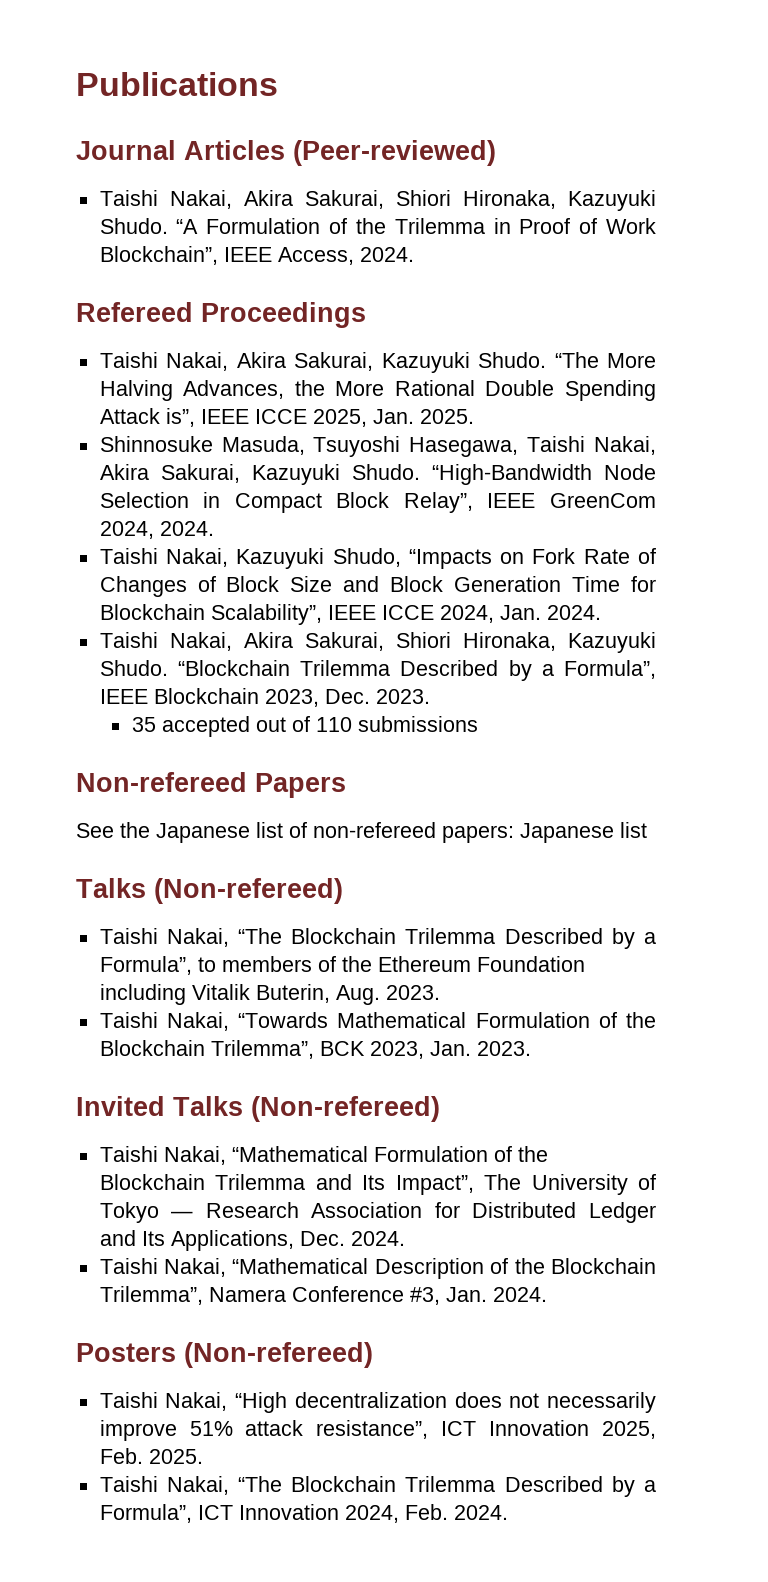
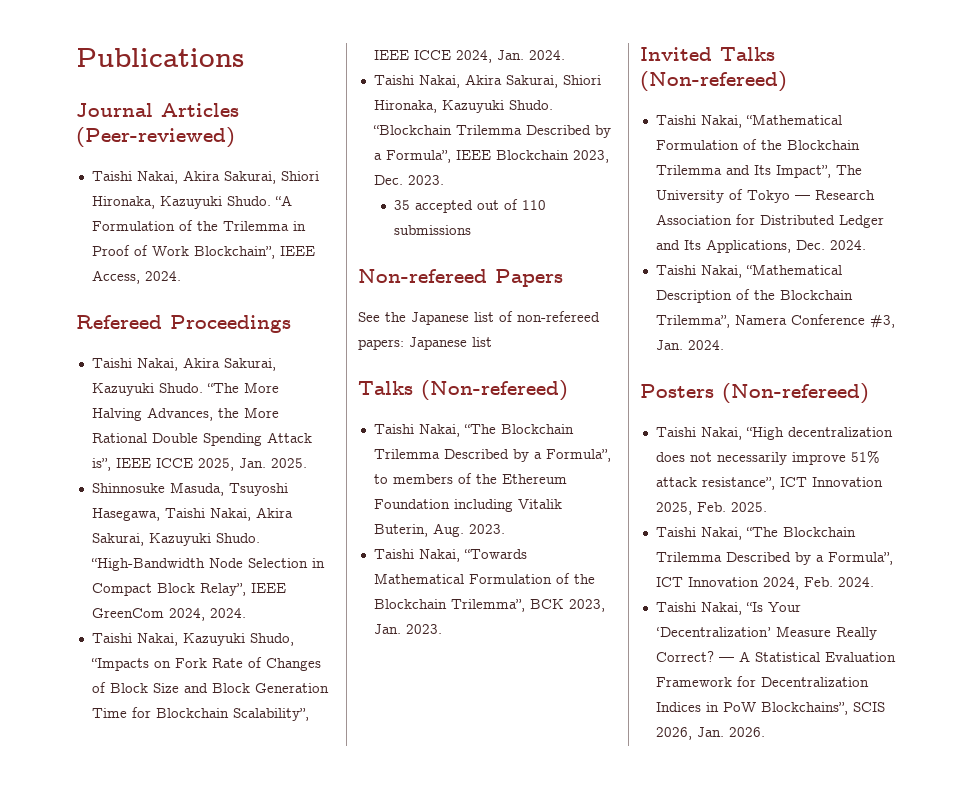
+ Taishi Nakai, “Is Your ‘Decentralization’ Measure Really Correct? — A Statistical Evaluation Framework for Decentralization Indices in PoW Blockchains”, SCIS 2026, Jan. 2026.

